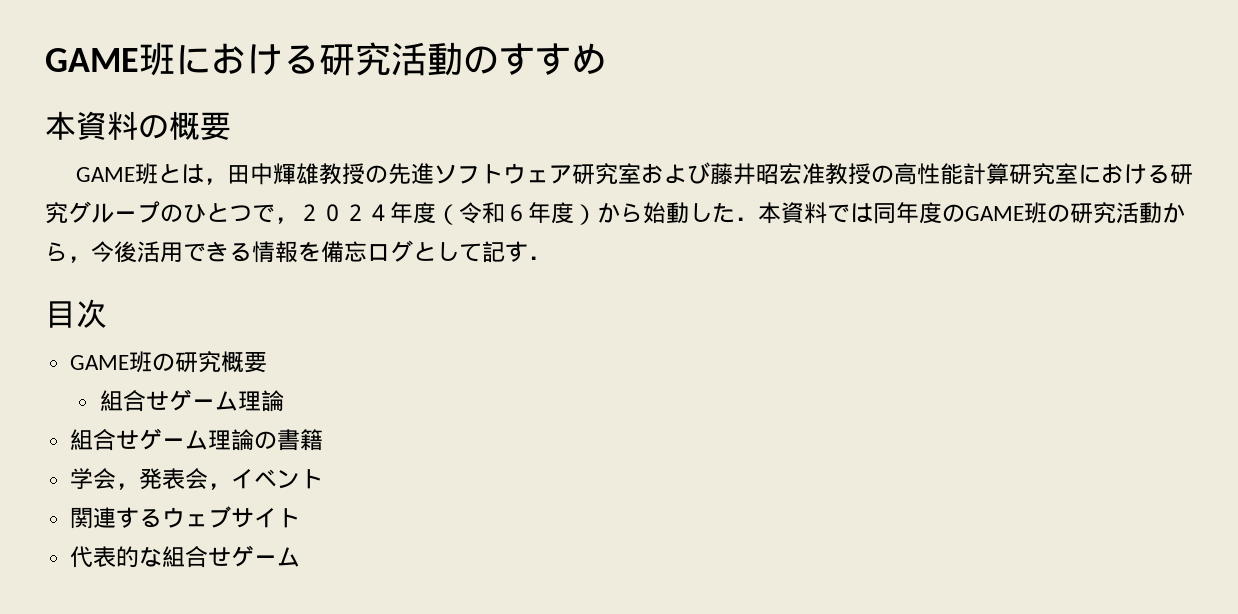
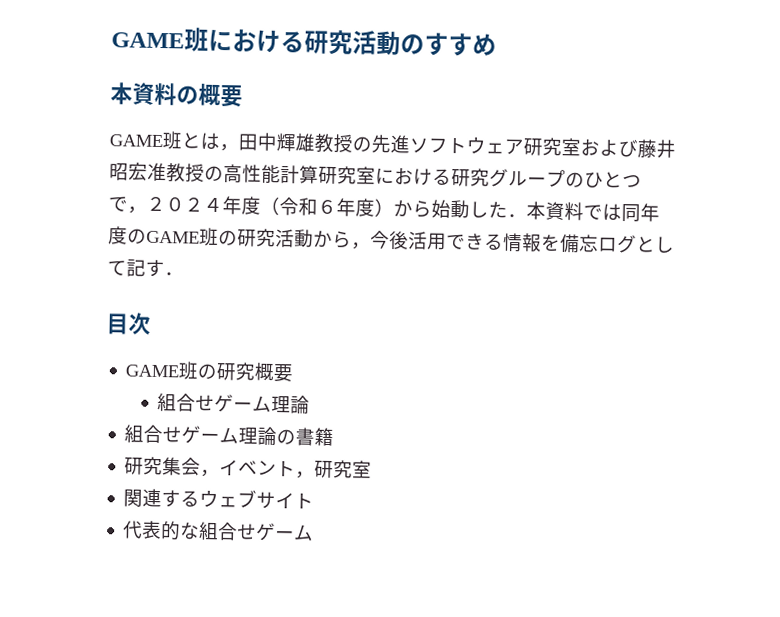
- 学会，発表会，イベント
+ 研究集会，イベント，研究室

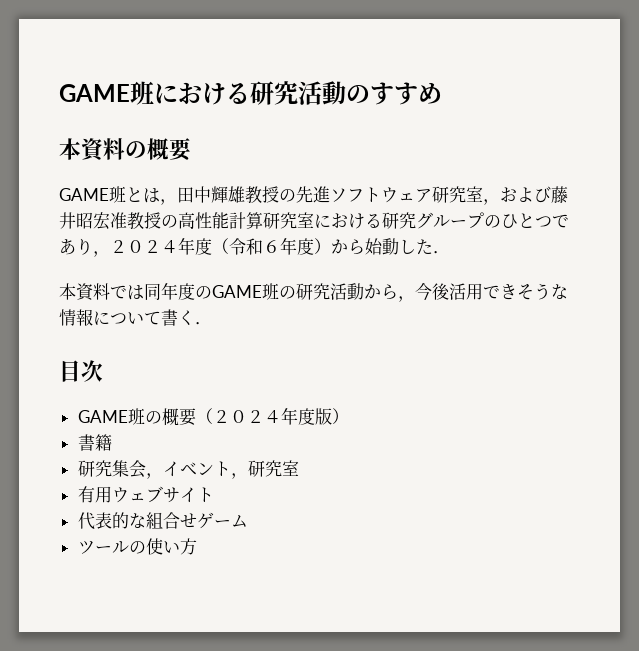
- GAME班とは，田中輝雄教授の先進ソフトウェア研究室および藤井昭宏准教授の高性能計算研究室における研究グループのひとつで，２０２４年度（令和６年度）から始動した．本資料では同年度のGAME班の研究活動から，今後活用できる情報を備忘ログとして記す．
+ GAME班とは，田中輝雄教授の先進ソフトウェア研究室，および藤井昭宏准教授の高性能計算研究室における研究グループのひとつであり，２０２４年度（令和６年度）から始動した．
+ 本資料では同年度のGAME班の研究活動から，今後活用できそうな情報について書く．
- GAME班の研究概要
- 組合せゲーム理論
- 組合せゲーム理論の書籍
+ GAME班の概要（２０２４年度版）
+ 書籍
- 関連するウェブサイト
+ 有用ウェブサイト
+ ツールの使い方

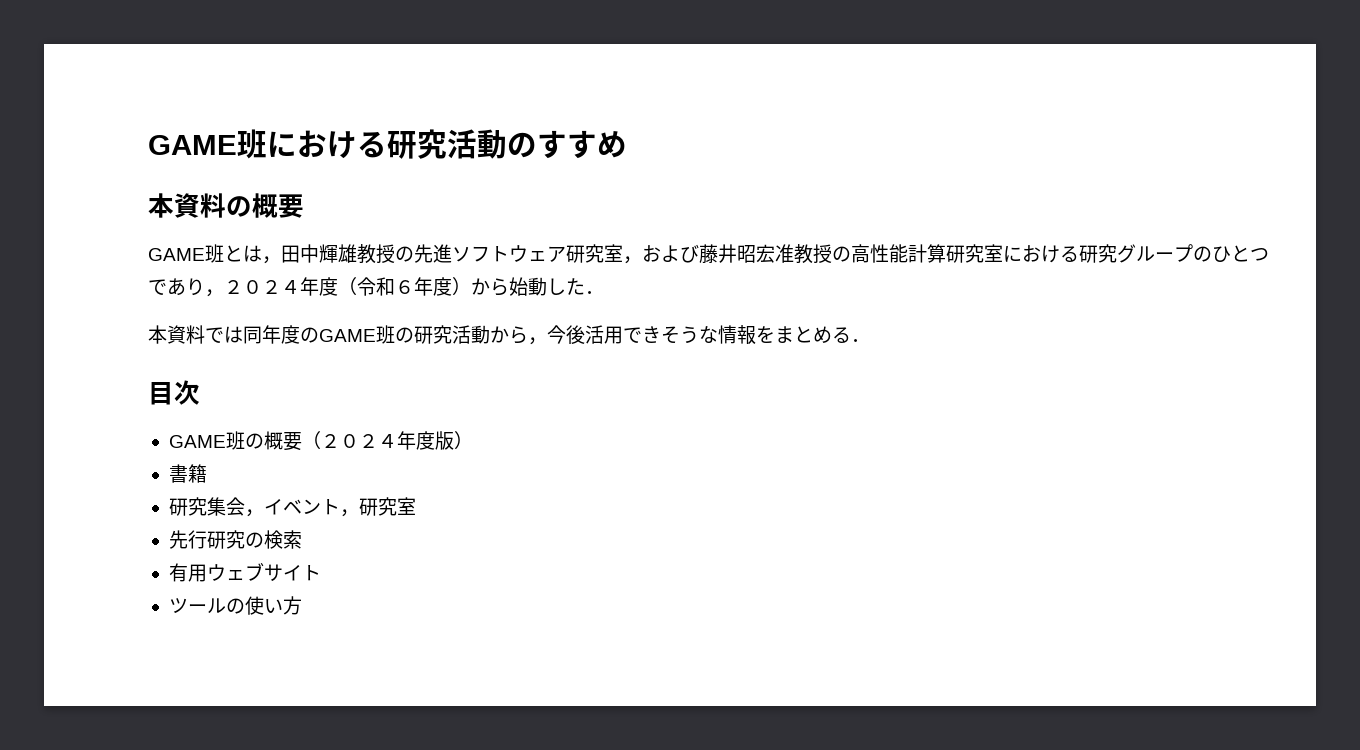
- 本資料では同年度のGAME班の研究活動から，今後活用できそうな情報について書く．
+ 本資料では同年度のGAME班の研究活動から，今後活用できそうな情報をまとめる．
+ 先行研究の検索
- 代表的な組合せゲーム

